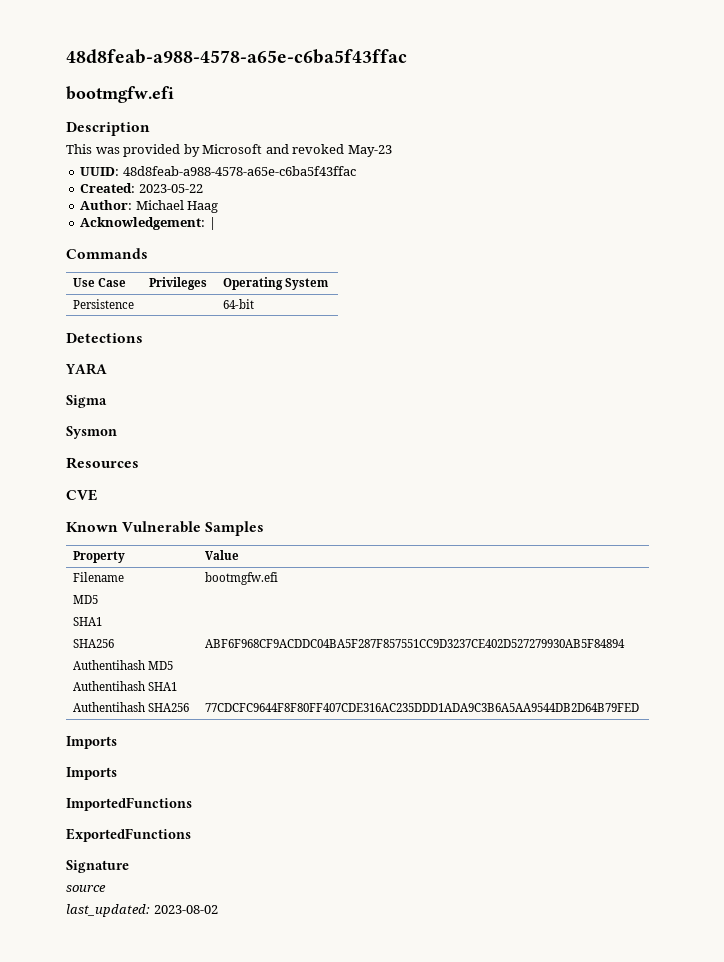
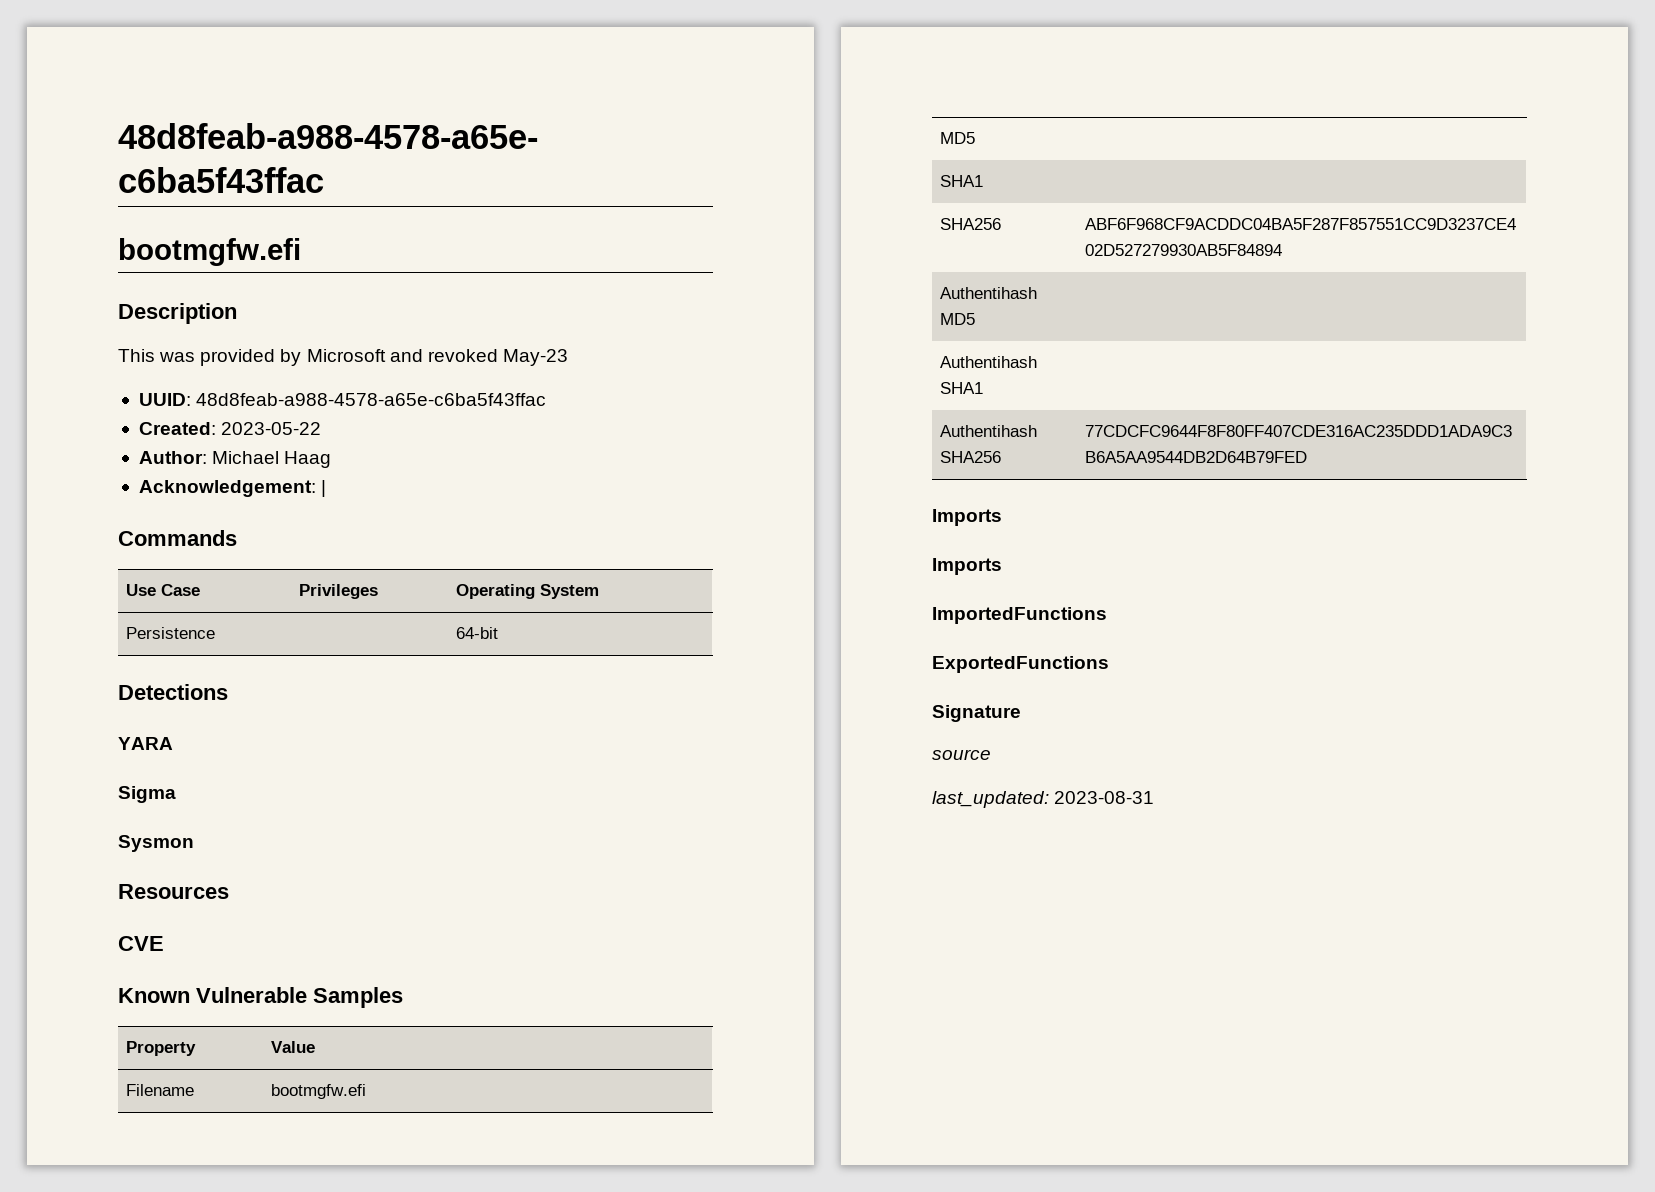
- last_updated: 2023-08-02
+ last_updated: 2023-08-31

